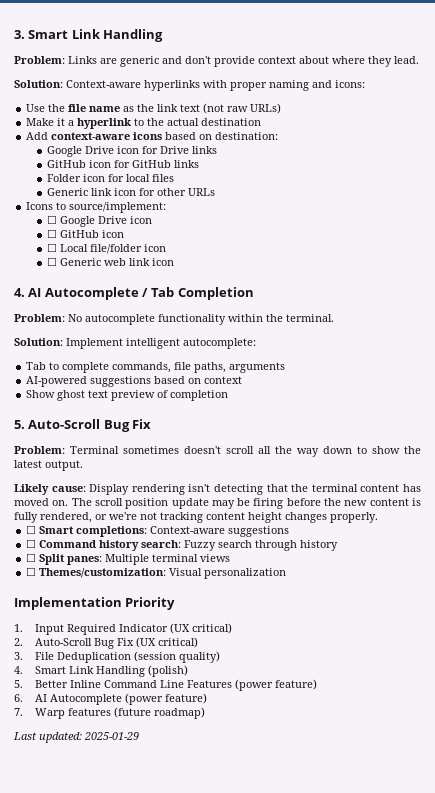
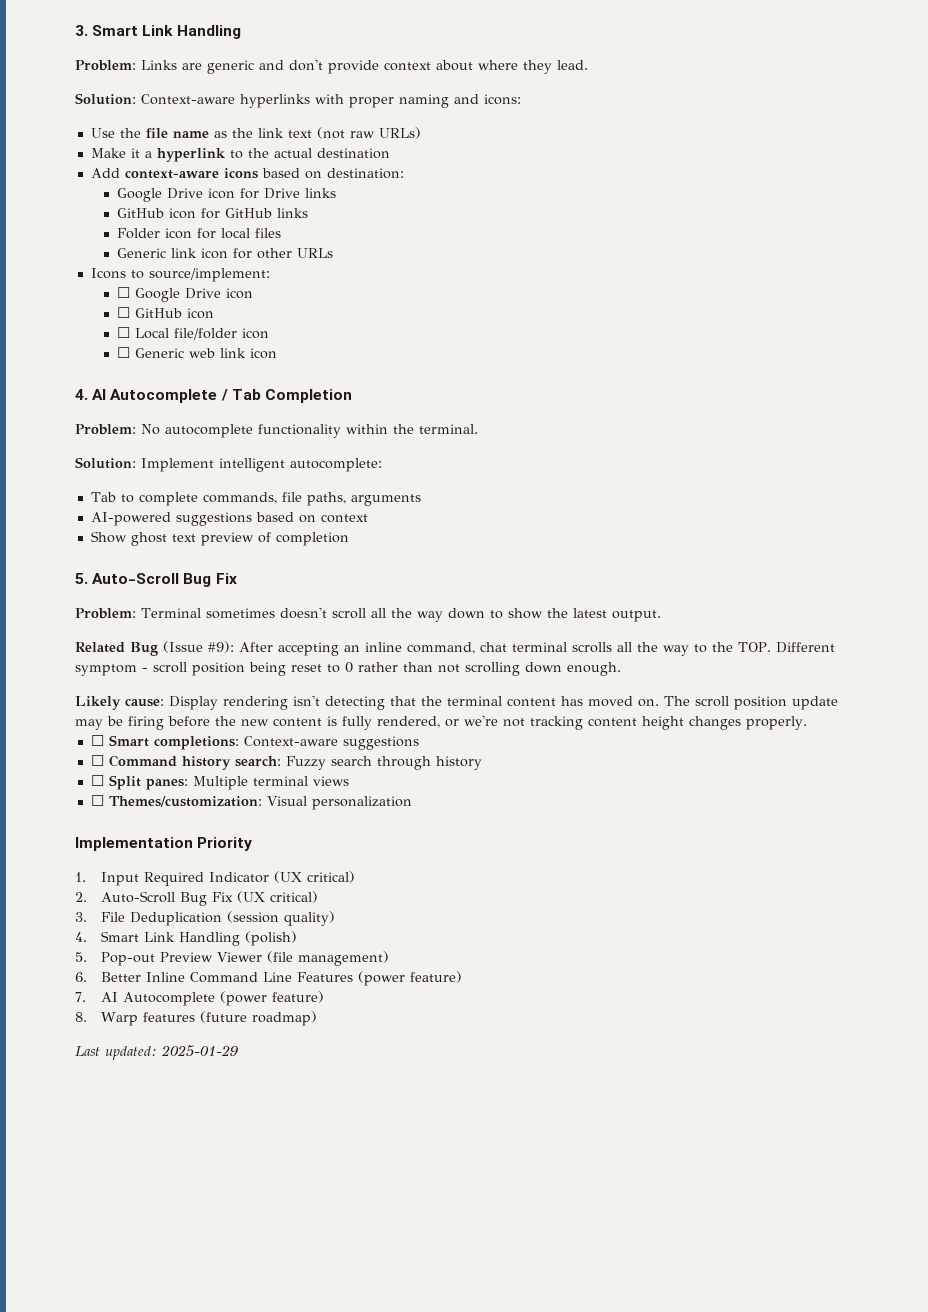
+ Related Bug (Issue #9): After accepting an inline command, chat terminal scrolls all the way to the TOP. Different symptom - scroll position being reset to 0 rather than not scrolling down enough.
- 5. Better Inline Command Line Features (power feature)
+ 5. Pop-out Preview Viewer (file management)
+ 6. Better Inline Command Line Features (power feature)
- 6. AI Autocomplete (power feature)
+ 7. AI Autocomplete (power feature)
- 7. Warp features (future roadmap)
+ 8. Warp features (future roadmap)

